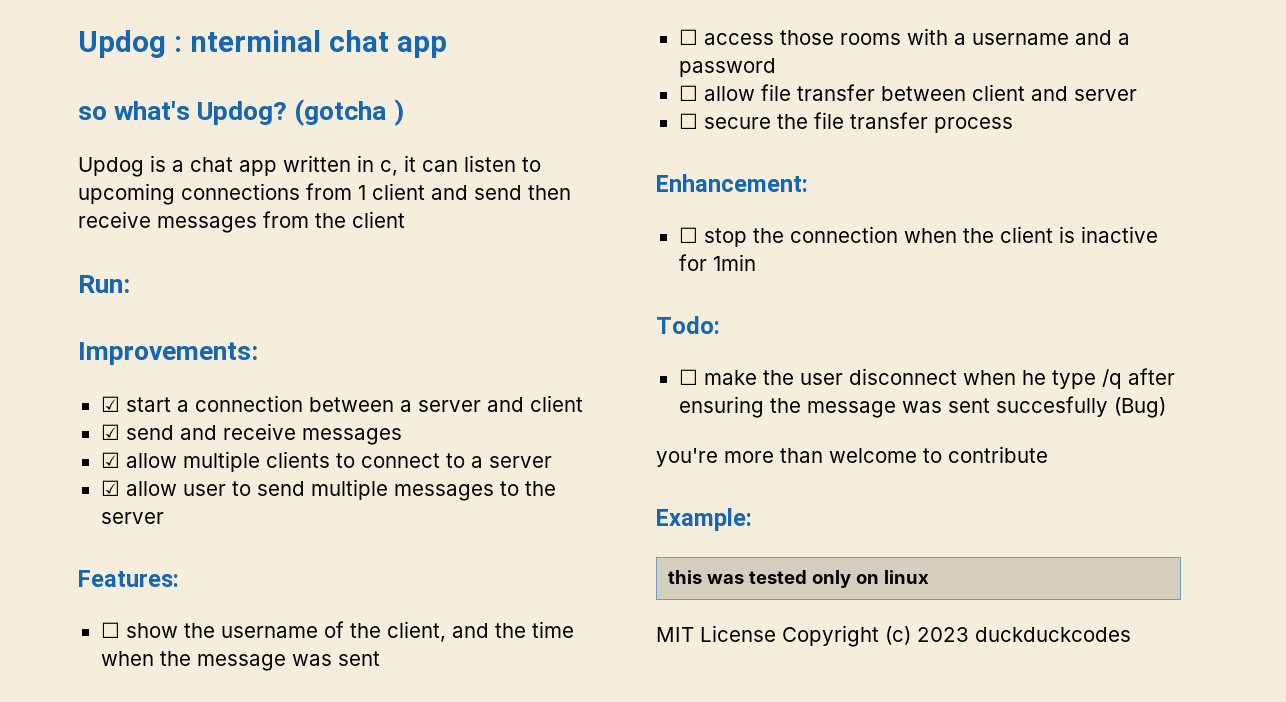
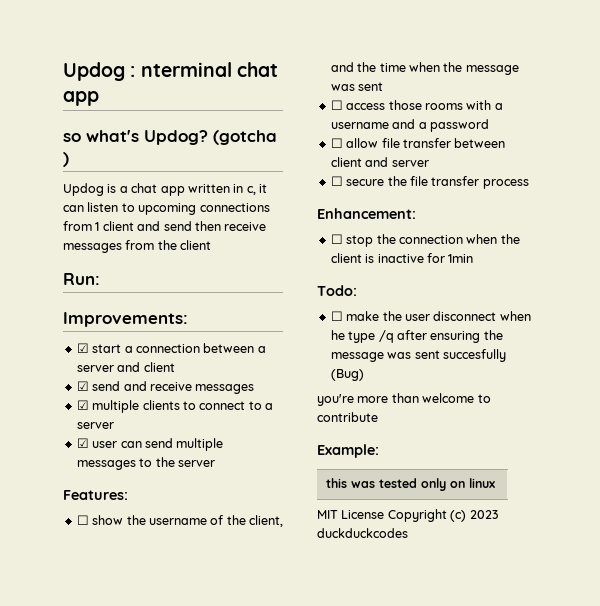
- ☑ allow multiple clients to connect to a server
+ ☑ multiple clients to connect to a server
- ☑ allow user to send multiple messages to the server
+ ☑ user can send multiple messages to the server

